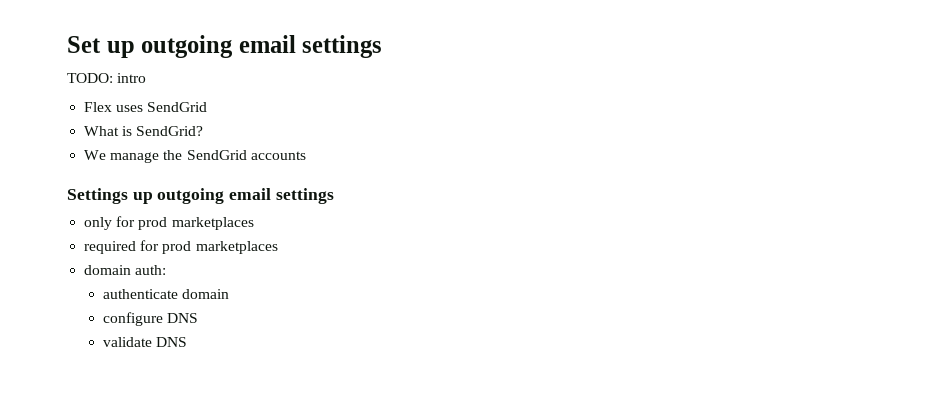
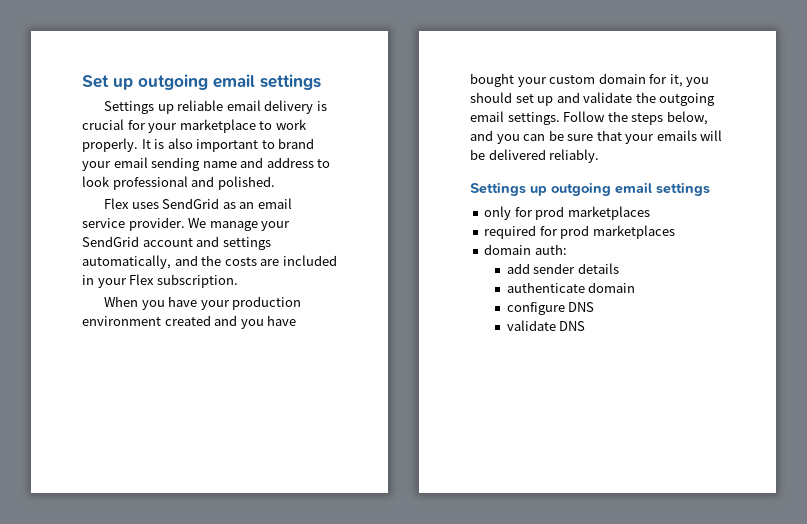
- TODO: intro
- Flex uses SendGrid
- What is SendGrid?
- We manage the SendGrid accounts
+ Settings up reliable email delivery is crucial for your marketplace to work properly. It is also important to brand your email sending name and address to look professional and polished.
+ Flex uses SendGrid as an email service provider. We manage your SendGrid account and settings automatically, and the costs are included in your Flex subscription.
+ When you have your production environment created and you have bought your custom domain for it, you should set up and validate the outgoing email settings. Follow the steps below, and you can be sure that your emails will be delivered reliably.
+ add sender details

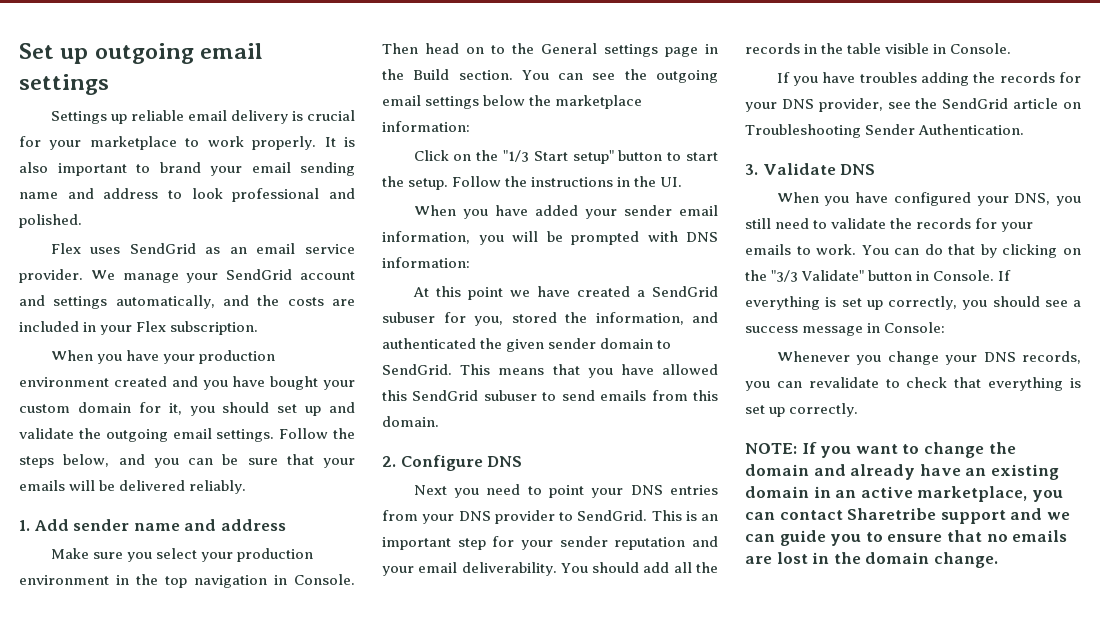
- Settings up outgoing email settings
- only for prod marketplaces
- required for prod marketplaces
- domain auth:
- add sender details
- authenticate domain
- configure DNS
- validate DNS
+ 1. Add sender name and address
+ Make sure you select your production environment in the top navigation in Console. Then head on to the General settings page in the Build section. You can see the outgoing email settings below the marketplace information:
+ Click on the "1/3 Start setup" button to start the setup. Follow the instructions in the UI.
+ When you have added your sender email information, you will be prompted with DNS information:
+ At this point we have created a SendGrid subuser for you, stored the information, and authenticated the given sender domain to SendGrid. This means that you have allowed this SendGrid subuser to send emails from this domain.
+ 2. Configure DNS
+ Next you need to point your DNS entries from your DNS provider to SendGrid. This is an important step for your sender reputation and your email deliverability. You should add all the records in the table visible in Console.
+ If you have troubles adding the records for your DNS provider, see the SendGrid article on Troubleshooting Sender Authentication.
+ 3. Validate DNS
+ When you have configured your DNS, you still need to validate the records for your emails to work. You can do that by clicking on the "3/3 Validate" button in Console. If everything is set up correctly, you should see a success message in Console:
+ Whenever you change your DNS records, you can revalidate to check that everything is set up correctly.
+ NOTE: If you want to change the domain and already have an existing domain in an active marketplace, you can contact Sharetribe support and we can guide you to ensure that no emails are lost in the domain change.

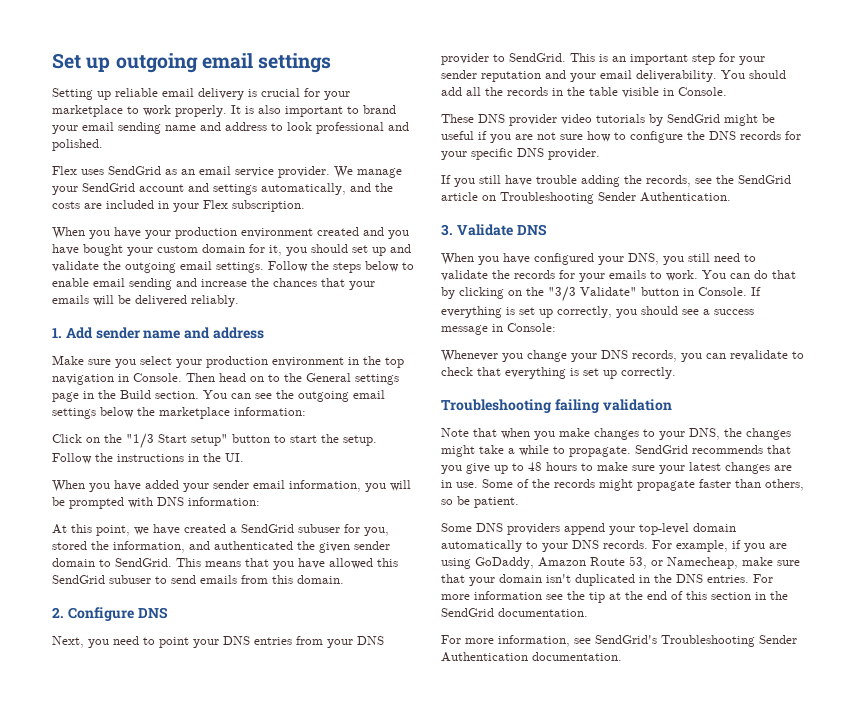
- Settings up reliable email delivery is crucial for your marketplace to work properly.
+ Setting up reliable email delivery is crucial for your marketplace to work properly.
- Follow the steps below, and you can be sure that your emails will be delivered reliably.
+ Follow the steps below to enable email sending and increase the chances that your emails will be delivered reliably.
- At this point we have created a SendGrid subuser for you, stored the information, and authenticated the given sender domain to SendGrid.
+ At this point, we have created a SendGrid subuser for you, stored the information, and authenticated the given sender domain to SendGrid.
- Next you need to point your DNS entries from your DNS provider to SendGrid.
+ Next, you need to point your DNS entries from your DNS provider to SendGrid.
- If you have troubles adding the records for your DNS provider, see the SendGrid article on Troubleshooting Sender Authentication.
+ These DNS provider video tutorials by SendGrid might be useful if you are not sure how to configure the DNS records for your specific DNS provider.
+ If you still have trouble adding the records, see the SendGrid article on Troubleshooting Sender Authentication.
- NOTE: If you want to change the domain and already have an existing domain in an active marketplace, you can contact Sharetribe support and we can guide you to ensure that no emails are lost in the domain change.
+ Troubleshooting failing validation
+ Note that when you make changes to your DNS, the changes might take a while to propagate. SendGrid recommends that you give up to 48 hours to make sure your latest changes are in use. Some of the records might propagate faster than others, so be patient.
+ Some DNS providers append your top-level domain automatically to your DNS records. For example, if you are using GoDaddy, Amazon Route 53, or Namecheap, make sure that your domain isn't duplicated in the DNS entries. For more information see the tip at the end of this section in the SendGrid documentation.
+ For more information, see SendGrid's Troubleshooting Sender Authentication documentation.

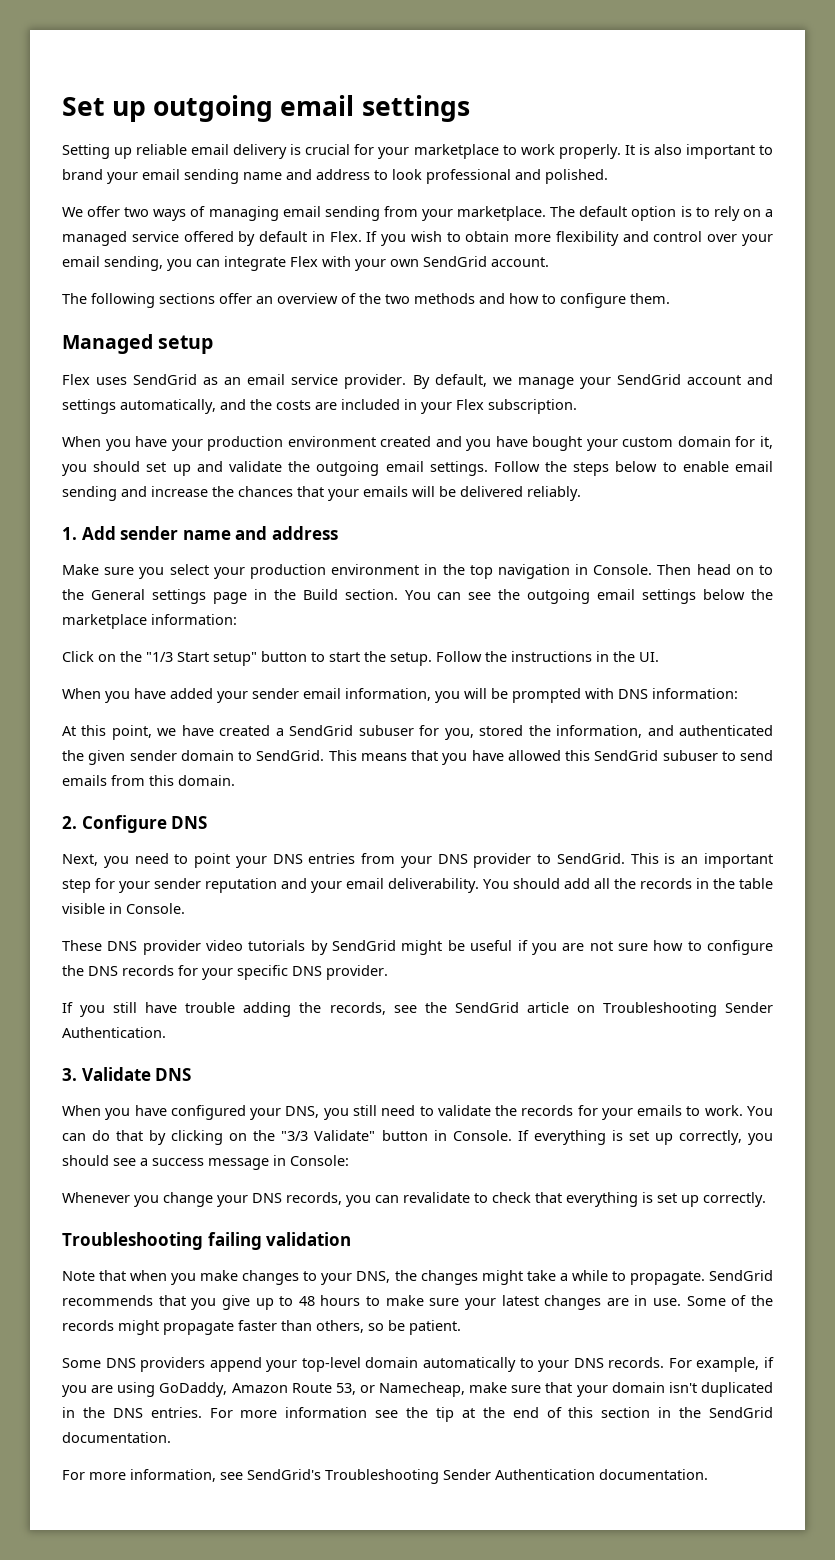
+ We offer two ways of managing email sending from your marketplace. The default option is to rely on a managed service offered by default in Flex. If you wish to obtain more flexibility and control over your email sending, you can integrate Flex with your own SendGrid account.
+ The following sections offer an overview of the two methods and how to configure them.
+ Managed setup
- We manage your SendGrid account and settings automatically, and the costs are included in your Flex subscription.
+ By default, we manage your SendGrid account and settings automatically, and the costs are included in your Flex subscription.

